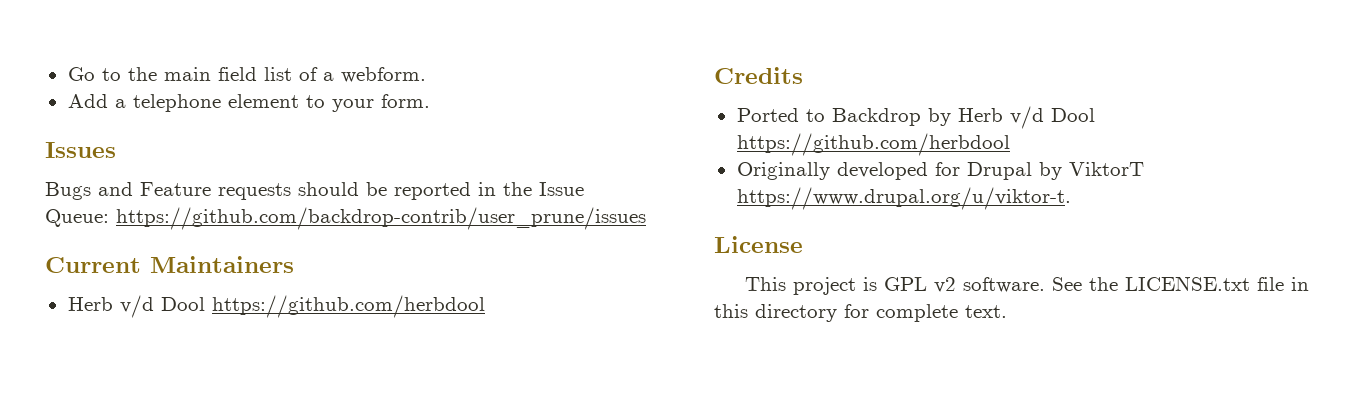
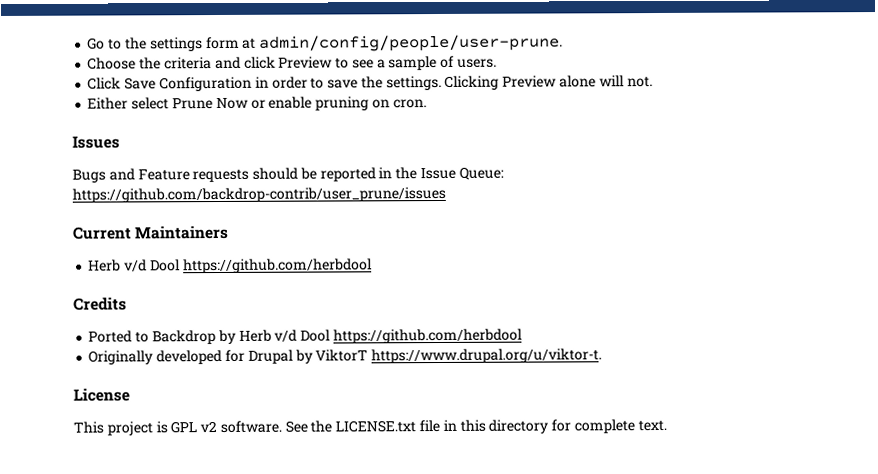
- Go to the main field list of a webform.
- Add a telephone element to your form.
+ Go to the settings form at admin/config/people/user-prune.
+ Choose the criteria and click Preview to see a sample of users.
+ Click Save Configuration in order to save the settings. Clicking Preview alone will not.
+ Either select Prune Now or enable pruning on cron.

